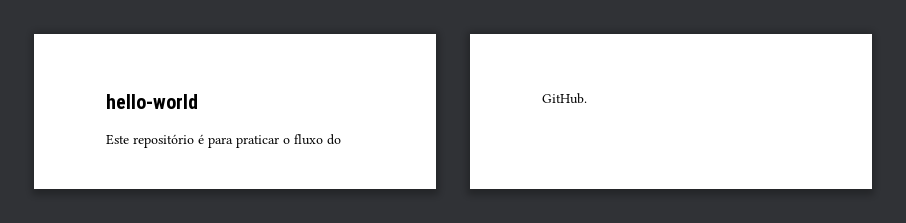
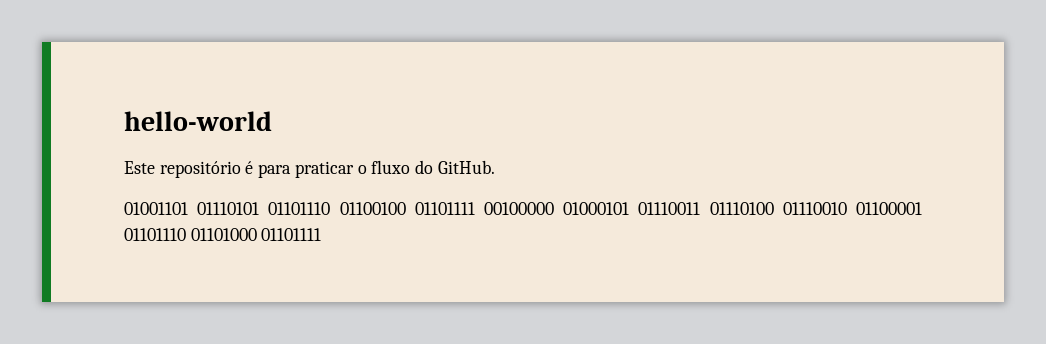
+ 01001101 01110101 01101110 01100100 01101111 00100000 01000101 01110011 01110100 01110010 01100001 01101110 01101000 01101111

